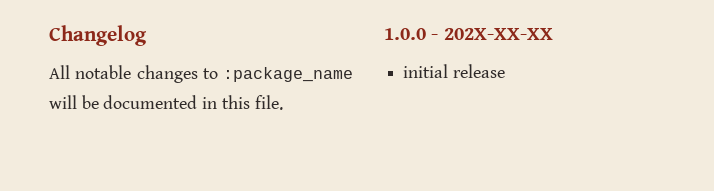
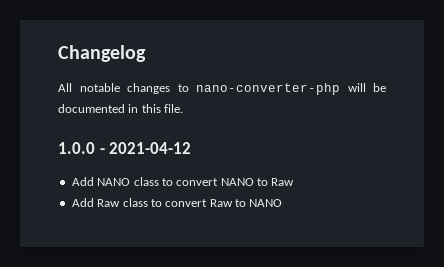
- All notable changes to :package_name will be documented in this file.
+ All notable changes to nano-converter-php will be documented in this file.
- 1.0.0 - 202X-XX-XX
- initial release
+ 1.0.0 - 2021-04-12
+ Add NANO class to convert NANO to Raw
+ Add Raw class to convert Raw to NANO

